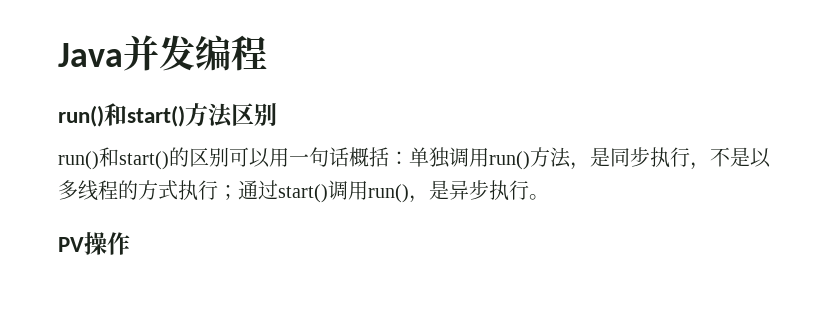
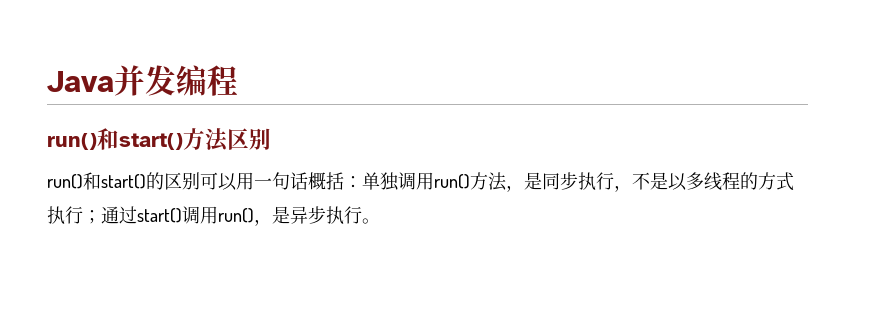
- PV操作

